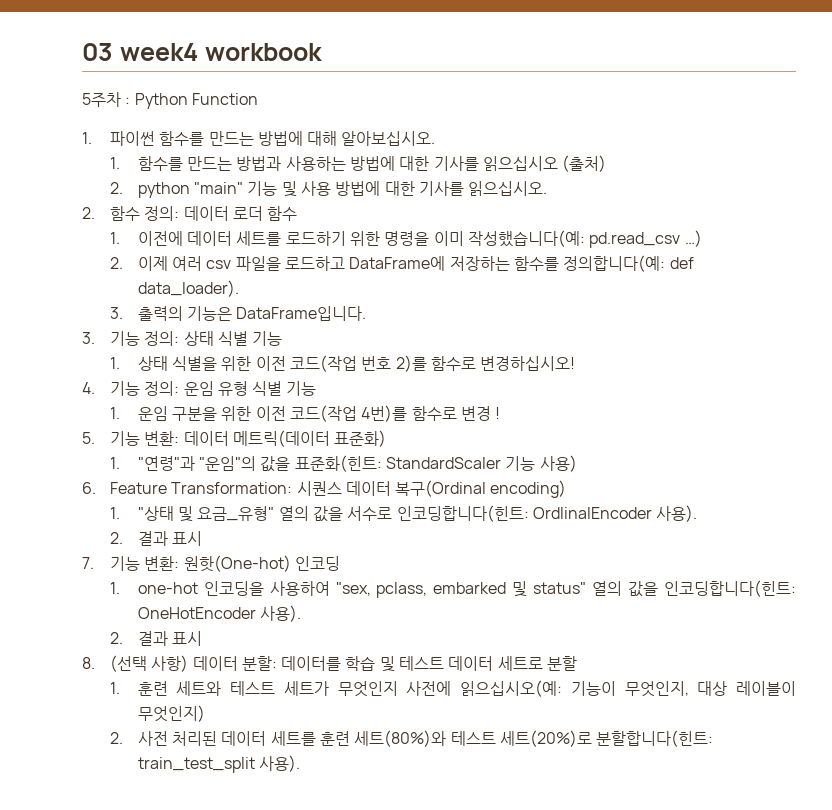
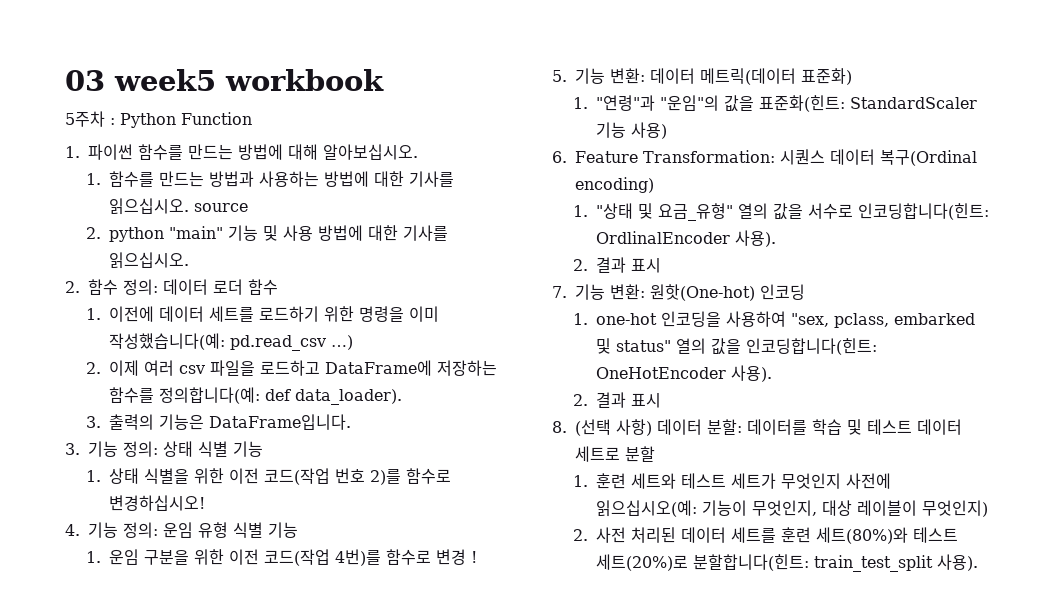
- 03 week4 workbook
+ 03 week5 workbook
- 1. 함수를 만드는 방법과 사용하는 방법에 대한 기사를 읽으십시오 (출처)
+ 1. 함수를 만드는 방법과 사용하는 방법에 대한 기사를 읽으십시오. source

